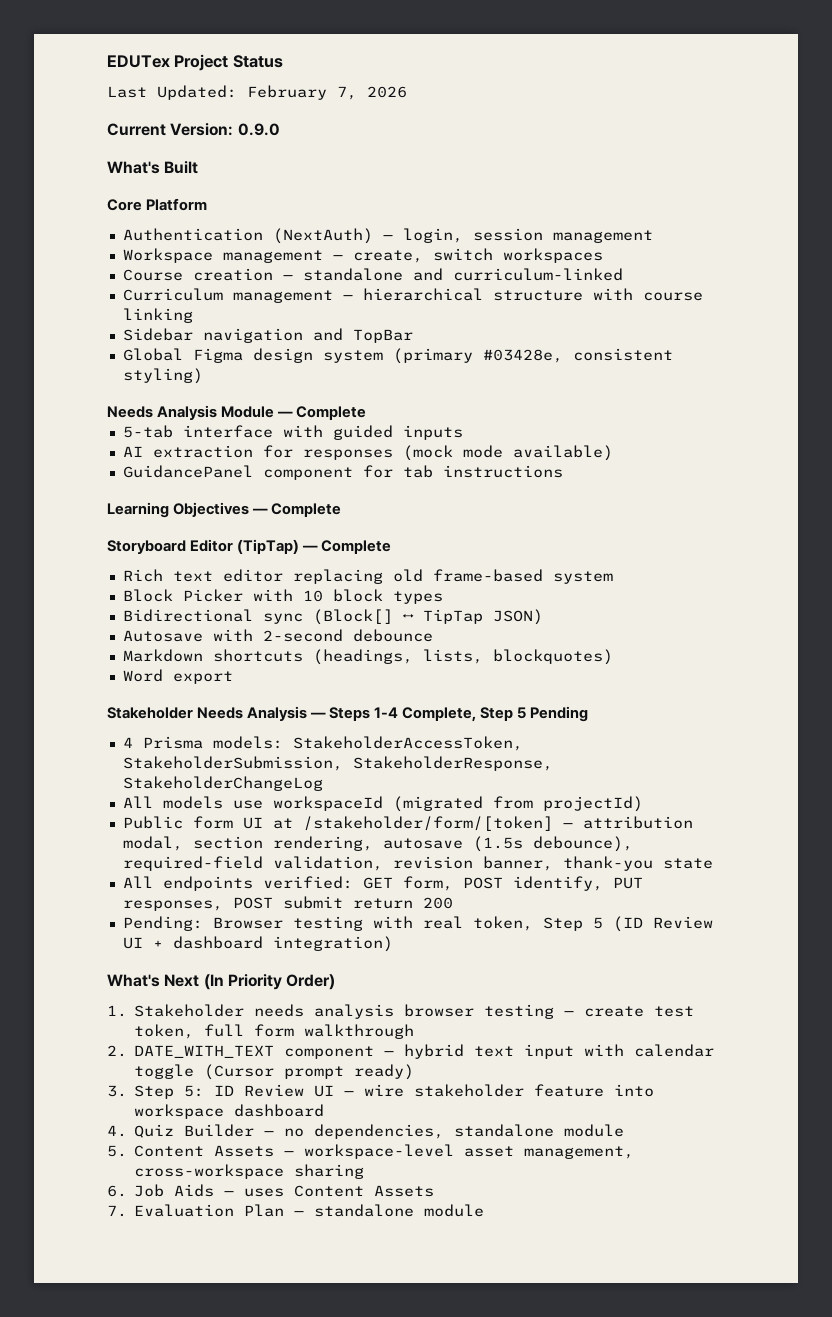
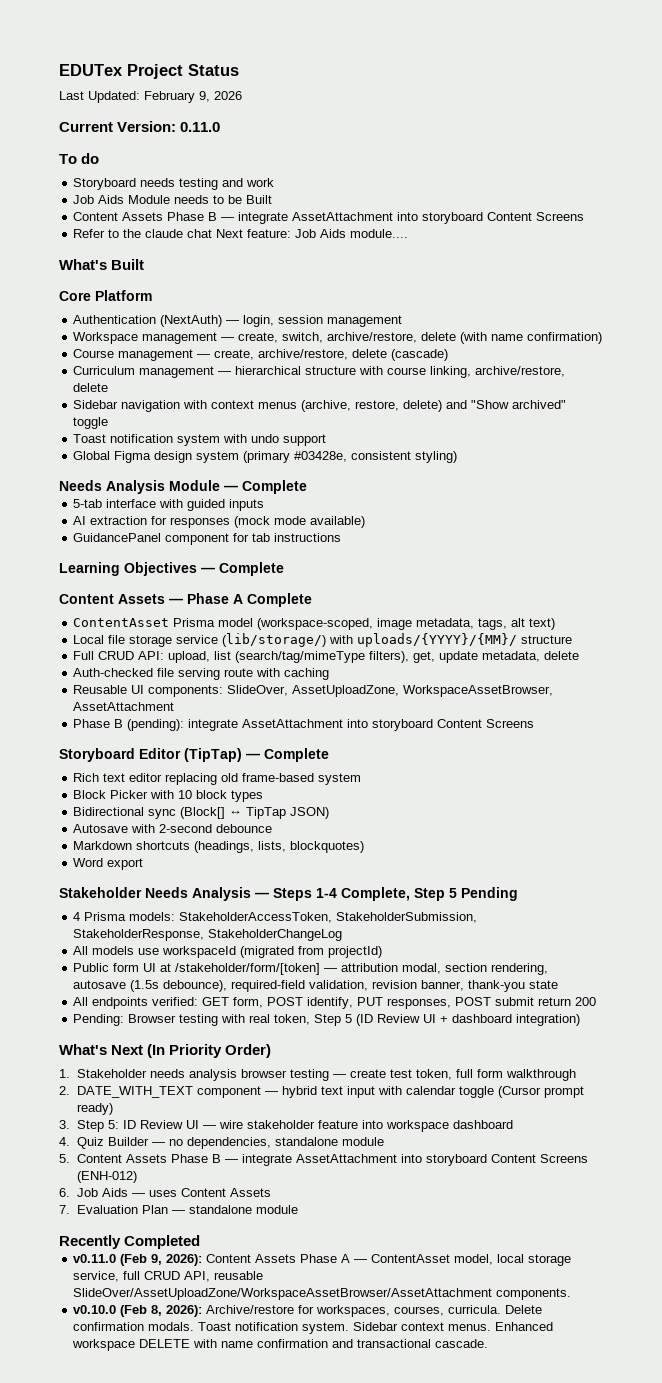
- Last Updated: February 7, 2026
+ Last Updated: February 9, 2026
- Current Version: 0.9.0
+ Current Version: 0.11.0
+ To do
+ Storyboard needs testing and work
+ Job Aids Module needs to be Built
+ Content Assets Phase B — integrate AssetAttachment into storyboard Content Screens
+ Refer to the claude chat Next feature: Job Aids module....
- Workspace management — create, switch workspaces
- Course creation — standalone and curriculum-linked
+ Workspace management — create, switch, archive/restore, delete (with name confirmation)
+ Course management — create, archive/restore, delete (cascade)
- Curriculum management — hierarchical structure with course linking
+ Curriculum management — hierarchical structure with course linking, archive/restore, delete
- Sidebar navigation and TopBar
+ Sidebar navigation with context menus (archive, restore, delete) and "Show archived" toggle
+ Toast notification system with undo support
+ Content Assets — Phase A Complete
+ ContentAsset Prisma model (workspace-scoped, image metadata, tags, alt text)
+ Local file storage service (lib/storage/) with uploads/{YYYY}/{MM}/ structure
+ Full CRUD API: upload, list (search/tag/mimeType filters), get, update metadata, delete
+ Auth-checked file serving route with caching
+ Reusable UI components: SlideOver, AssetUploadZone, WorkspaceAssetBrowser, AssetAttachment
+ Phase B (pending): integrate AssetAttachment into storyboard Content Screens
- 5. Content Assets — workspace-level asset management, cross-workspace sharing
+ 5. Content Assets Phase B — integrate AssetAttachment into storyboard Content Screens (ENH-012)
+ Recently Completed
+ v0.11.0 (Feb 9, 2026): Content Assets Phase A — ContentAsset model, local storage service, full CRUD API, reusable SlideOver/AssetUploadZone/WorkspaceAssetBrowser/AssetAttachment components.
+ v0.10.0 (Feb 8, 2026): Archive/restore for workspaces, courses, curricula. Delete confirmation modals. Toast notification system. Sidebar context menus. Enhanced workspace DELETE with name confirmation and transactional cascade.

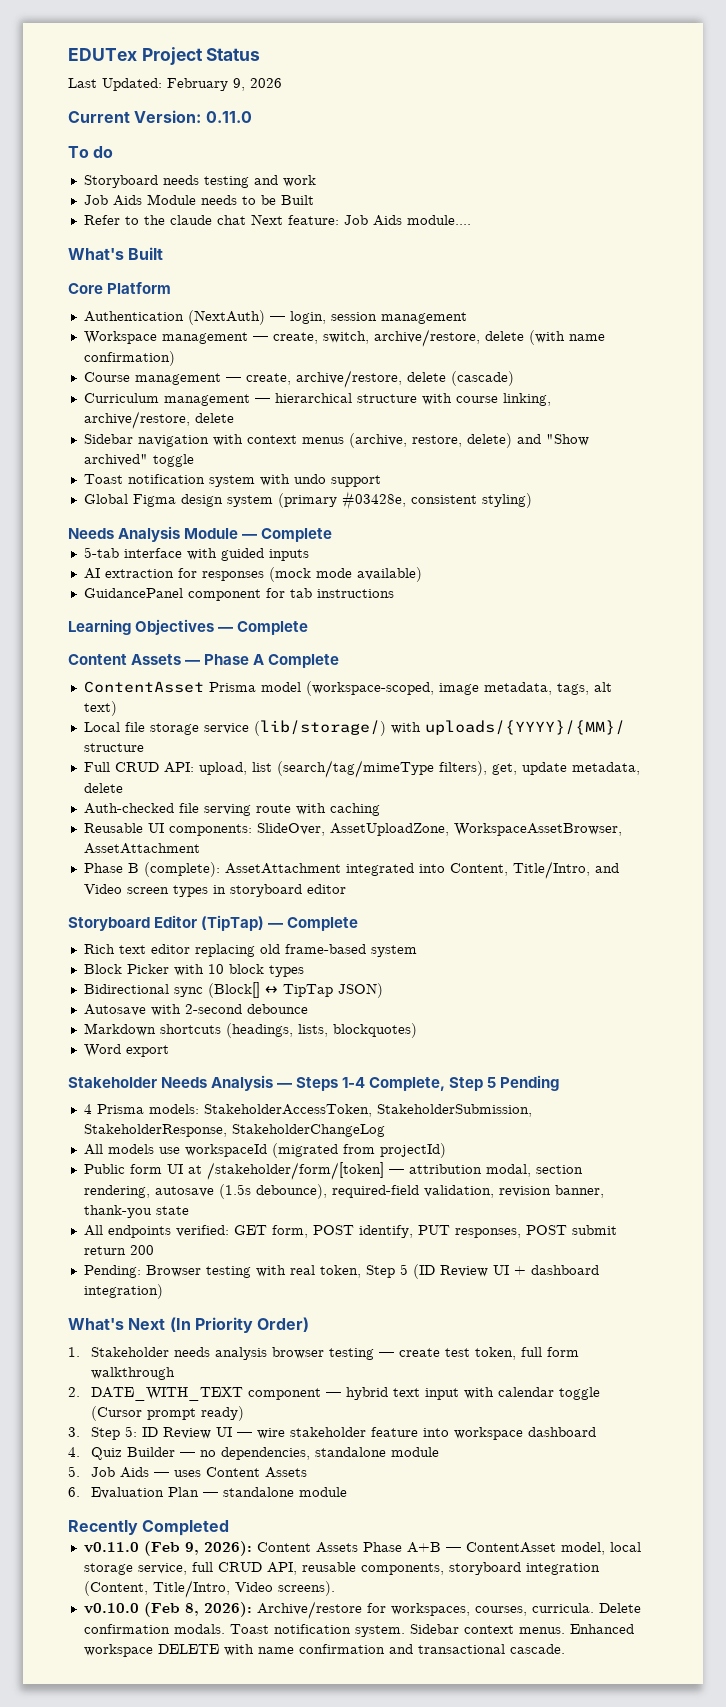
  Job Aids Module needs to be Built
- Content Assets Phase B — integrate AssetAttachment into storyboard Content Screens
- Phase B (pending): integrate AssetAttachment into storyboard Content Screens
+ Phase B (complete): AssetAttachment integrated into Content, Title/Intro, and Video screen types in storyboard editor
- 5. Content Assets Phase B — integrate AssetAttachment into storyboard Content Screens (ENH-012)
- 6. Job Aids — uses Content Assets
+ 5. Job Aids — uses Content Assets
- 7. Evaluation Plan — standalone module
+ 6. Evaluation Plan — standalone module
- v0.11.0 (Feb 9, 2026): Content Assets Phase A — ContentAsset model, local storage service, full CRUD API, reusable SlideOver/AssetUploadZone/WorkspaceAssetBrowser/AssetAttachment components.
+ v0.11.0 (Feb 9, 2026): Content Assets Phase A+B — ContentAsset model, local storage service, full CRUD API, reusable components, storyboard integration (Content, Title/Intro, Video screens).

